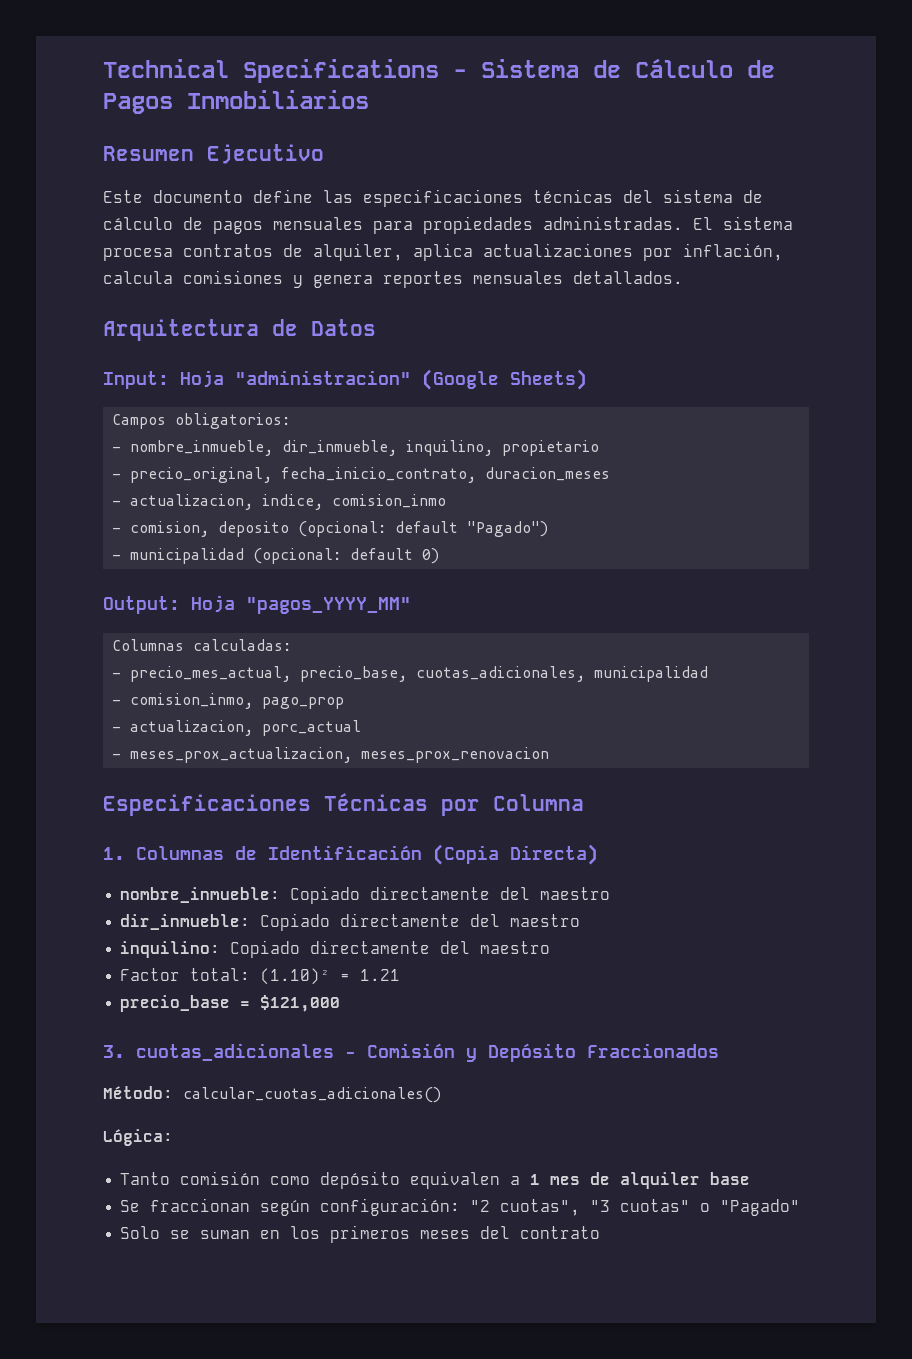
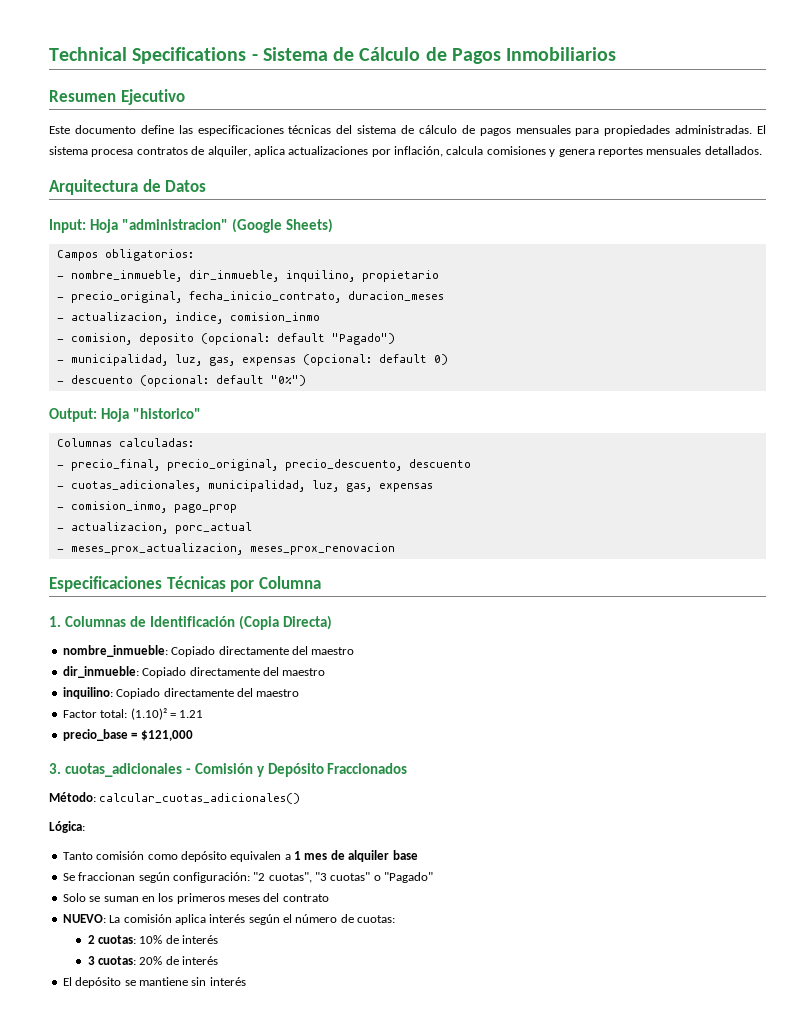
- - municipalidad (opcional: default 0)
+ - municipalidad, luz, gas, expensas (opcional: default 0)
+ - descuento (opcional: default "0%")
- Output: Hoja "pagos_YYYY_MM"
+ Output: Hoja "historico"
- - precio_mes_actual, precio_base, cuotas_adicionales, municipalidad
+ - precio_final, precio_original, precio_descuento, descuento
+ - cuotas_adicionales, municipalidad, luz, gas, expensas
+ NUEVO: La comisión aplica interés según el número de cuotas:
+ 2 cuotas: 10% de interés
+ 3 cuotas: 20% de interés
+ El depósito se mantiene sin interés

